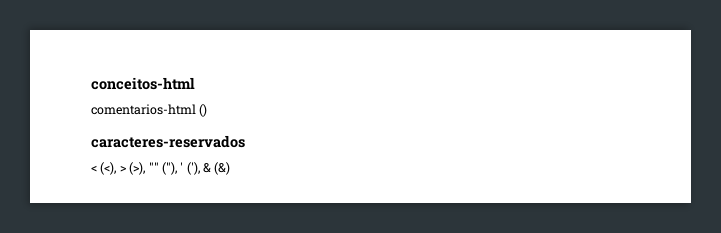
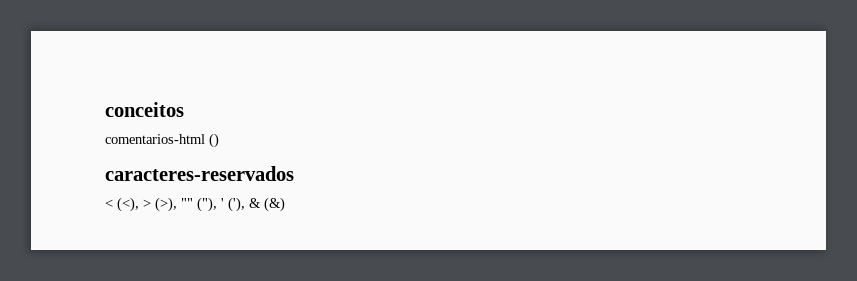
- conceitos-html
+ conceitos

